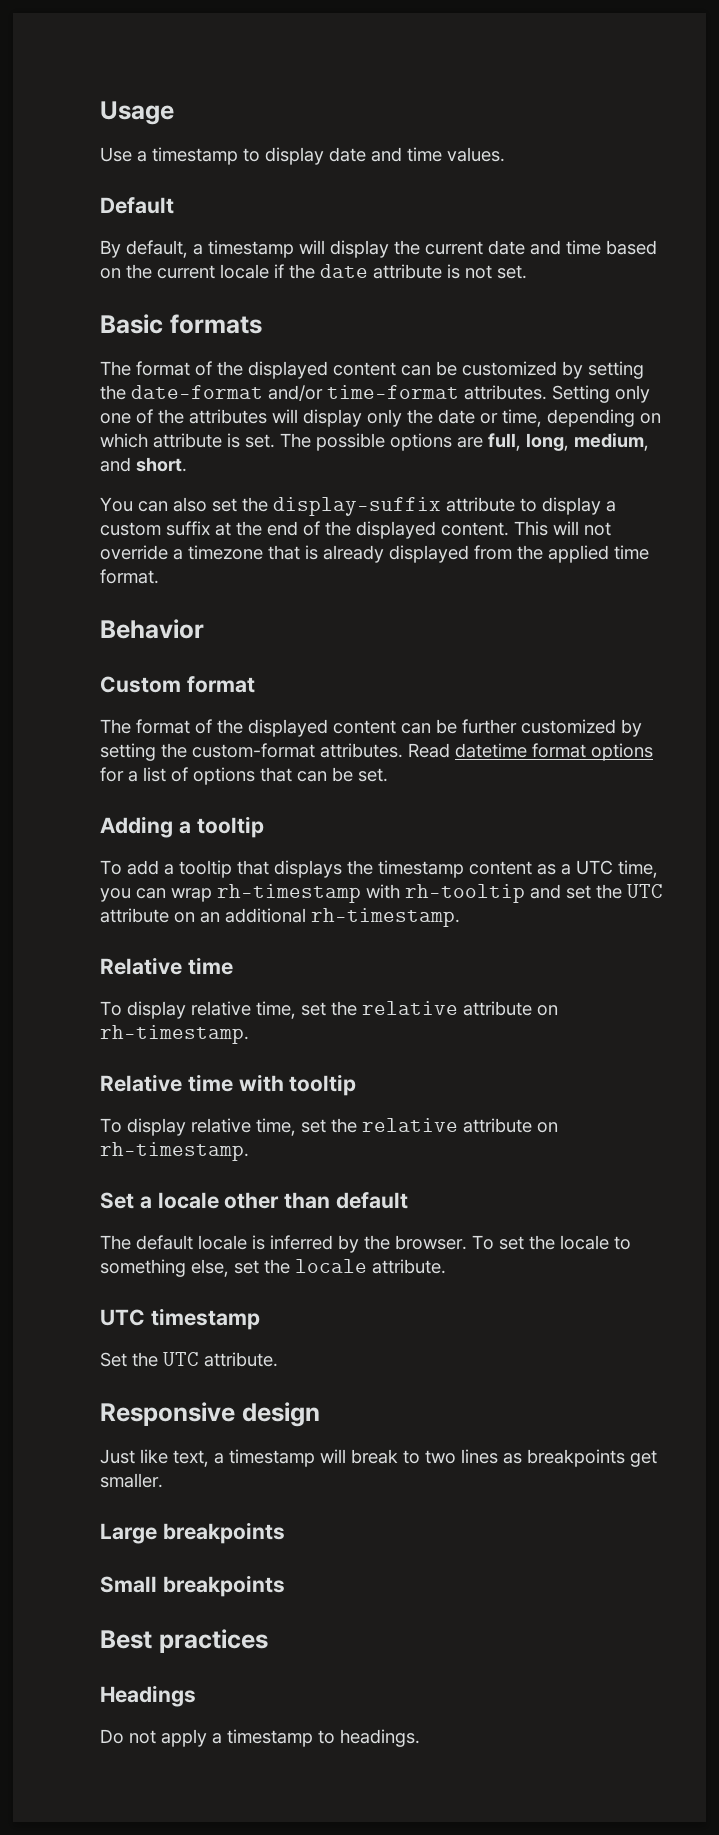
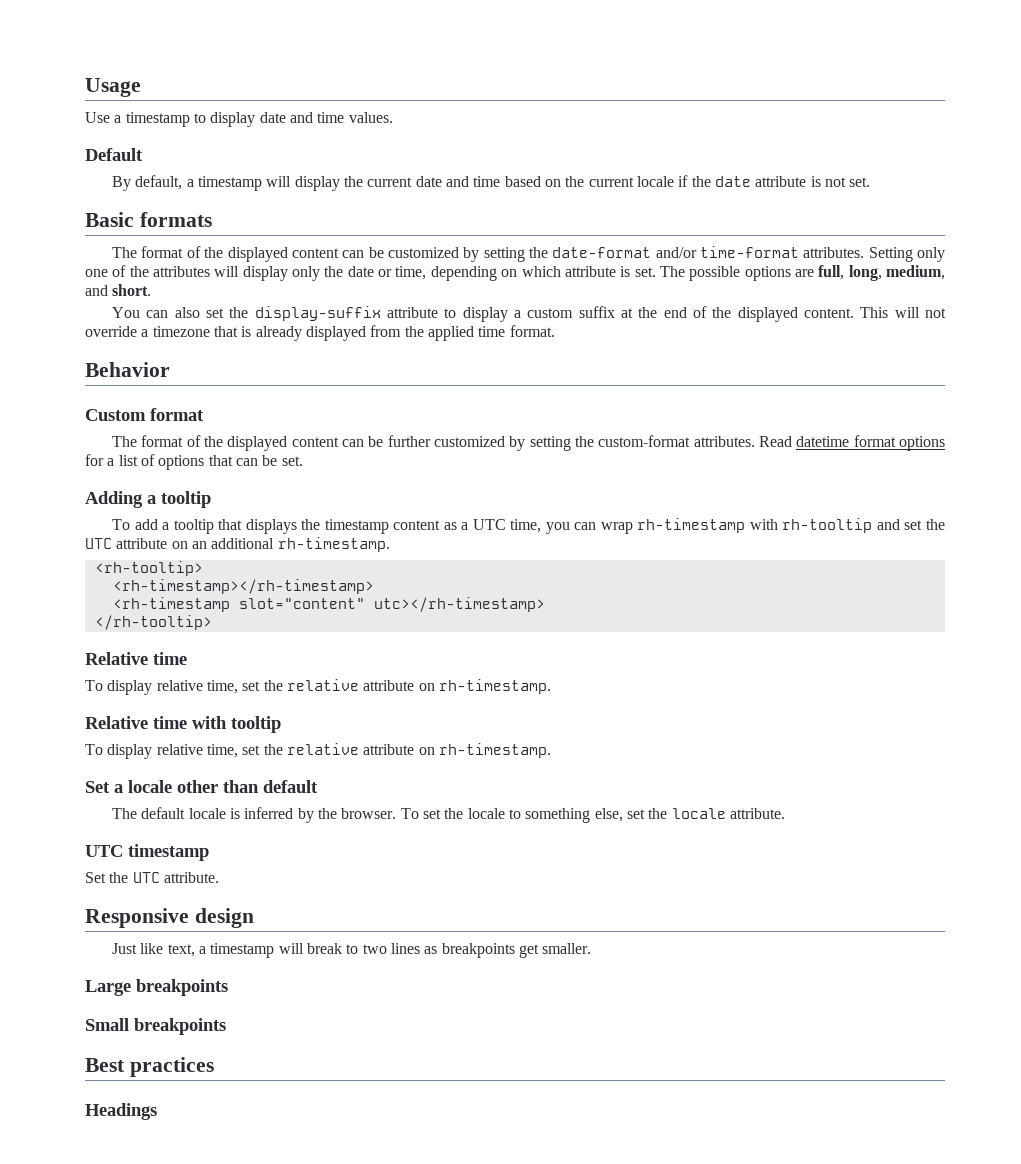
+ <rh-tooltip>
+ <rh-timestamp></rh-timestamp>
+ <rh-timestamp slot="content" utc></rh-timestamp>
+ </rh-tooltip>
- Do not apply a timestamp to headings.

